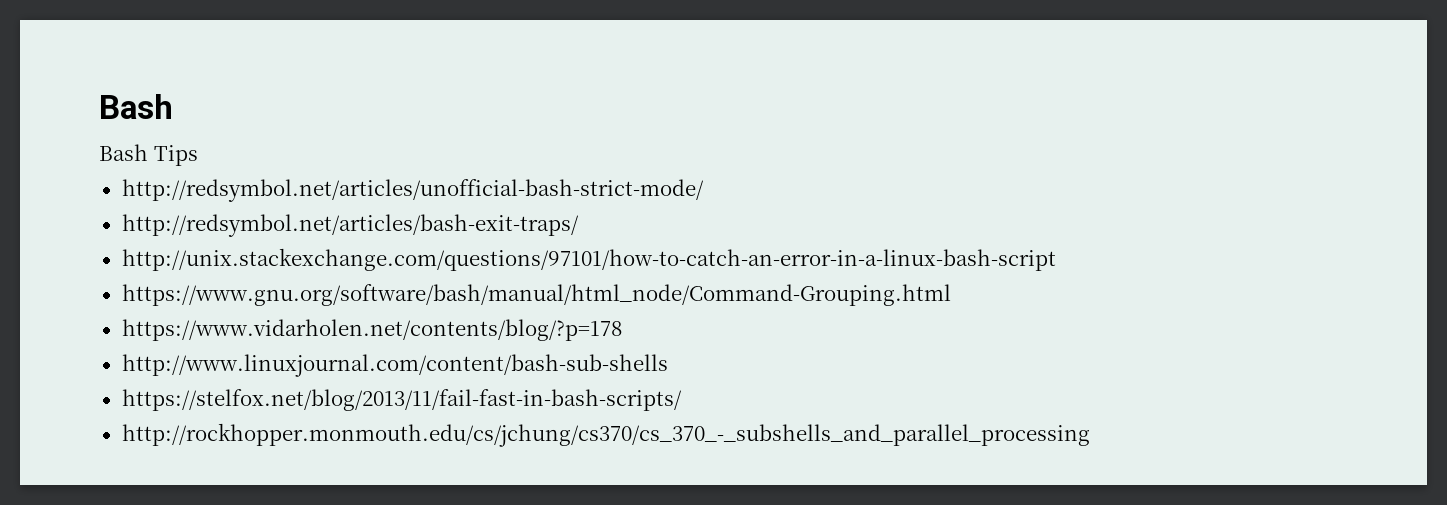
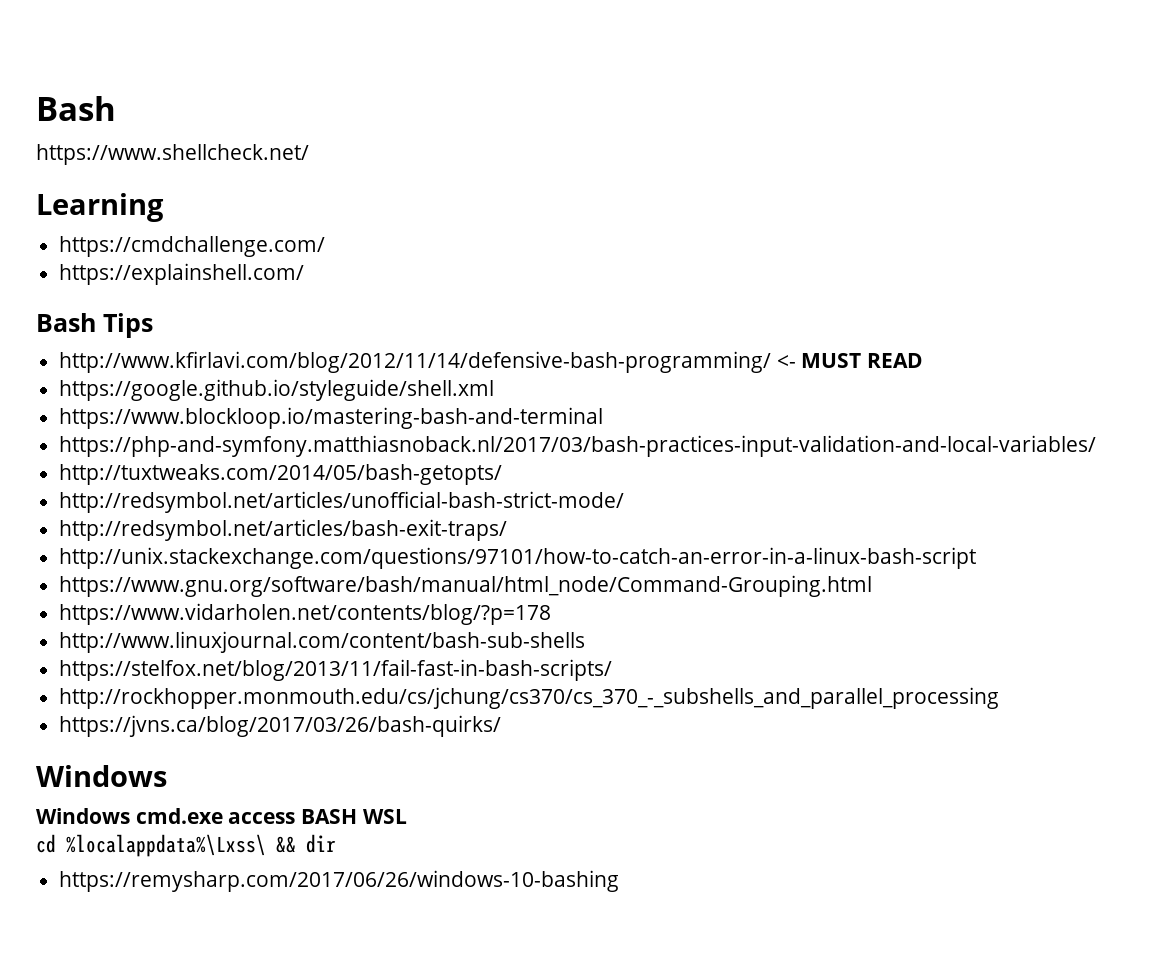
+ https://www.shellcheck.net/
+ Learning
+ https://cmdchallenge.com/
+ https://explainshell.com/
  Bash Tips
+ http://www.kfirlavi.com/blog/2012/11/14/defensive-bash-programming/ <- MUST READ
+ https://google.github.io/styleguide/shell.xml
+ https://www.blockloop.io/mastering-bash-and-terminal
+ https://php-and-symfony.matthiasnoback.nl/2017/03/bash-practices-input-validation-and-local-variables/
+ http://tuxtweaks.com/2014/05/bash-getopts/
+ https://jvns.ca/blog/2017/03/26/bash-quirks/
+ Windows
+ Windows cmd.exe access BASH WSL
+ cd %localappdata%\Lxss\ && dir
+ https://remysharp.com/2017/06/26/windows-10-bashing

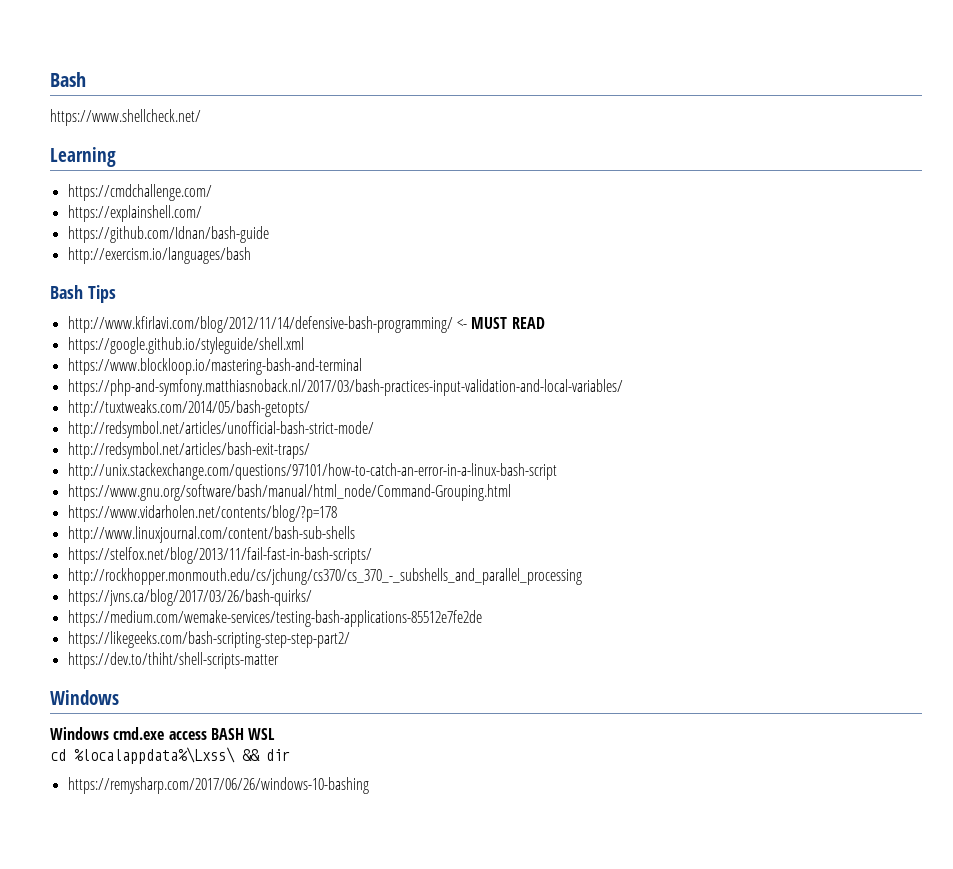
+ https://github.com/Idnan/bash-guide
+ http://exercism.io/languages/bash
+ https://medium.com/wemake-services/testing-bash-applications-85512e7fe2de
+ https://likegeeks.com/bash-scripting-step-step-part2/
+ https://dev.to/thiht/shell-scripts-matter

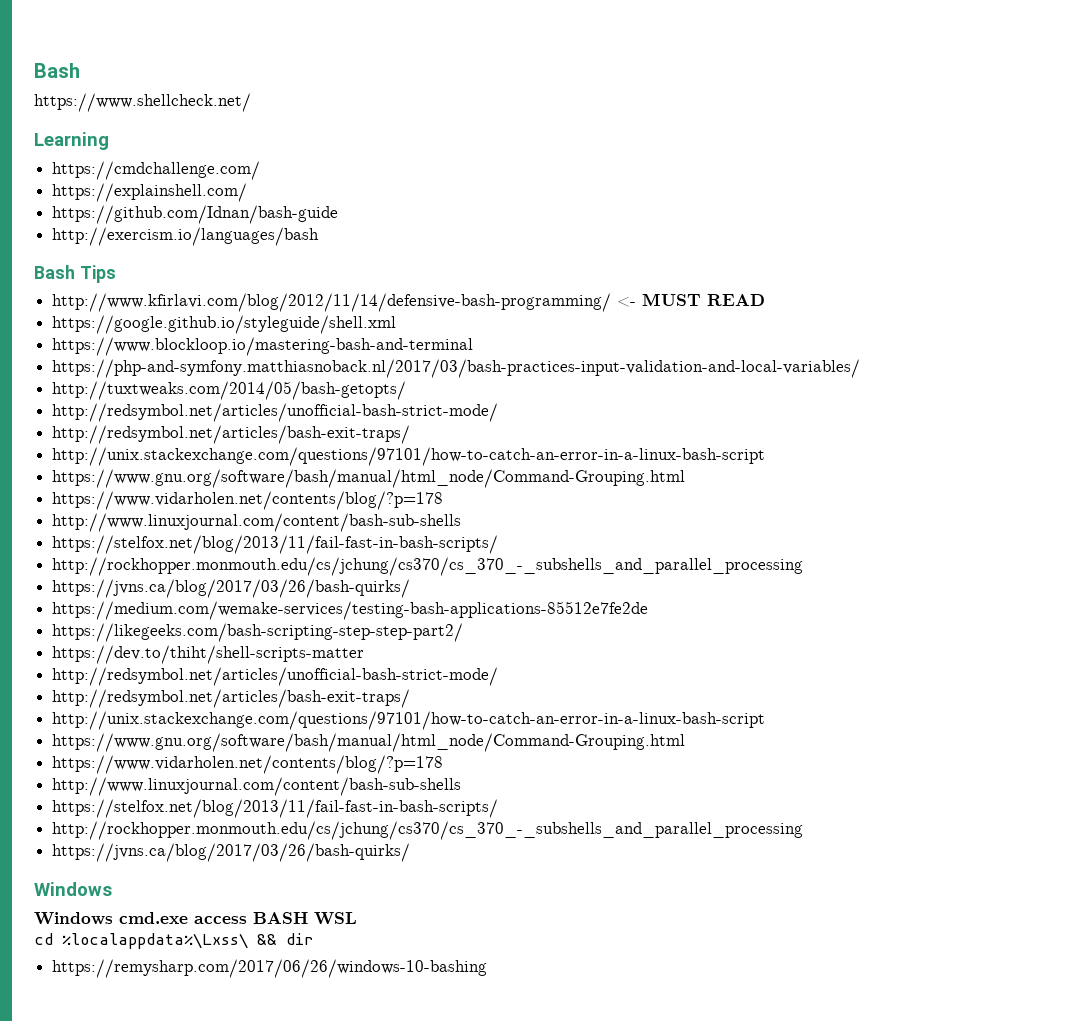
  https://dev.to/thiht/shell-scripts-matter
+ http://redsymbol.net/articles/unofficial-bash-strict-mode/
+ http://redsymbol.net/articles/bash-exit-traps/
+ http://unix.stackexchange.com/questions/97101/how-to-catch-an-error-in-a-linux-bash-script
+ https://www.gnu.org/software/bash/manual/html_node/Command-Grouping.html
+ https://www.vidarholen.net/contents/blog/?p=178
+ http://www.linuxjournal.com/content/bash-sub-shells
+ https://stelfox.net/blog/2013/11/fail-fast-in-bash-scripts/
+ http://rockhopper.monmouth.edu/cs/jchung/cs370/cs_370_-_subshells_and_parallel_processing
+ https://jvns.ca/blog/2017/03/26/bash-quirks/

